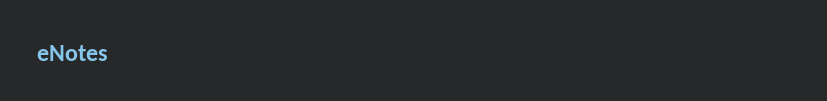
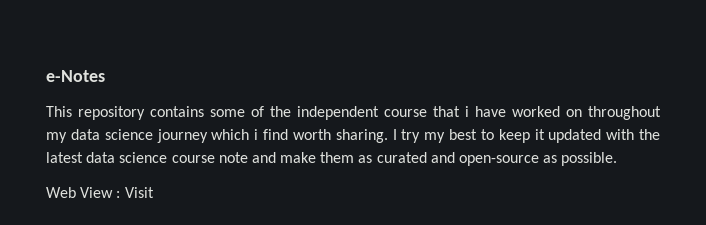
- eNotes
+ e-Notes
+ This repository contains some of the independent course that i have worked on throughout my data science journey which i find worth sharing. I try my best to keep it updated with the latest data science course note and make them as curated and open-source as possible.
+ Web View : Visit

